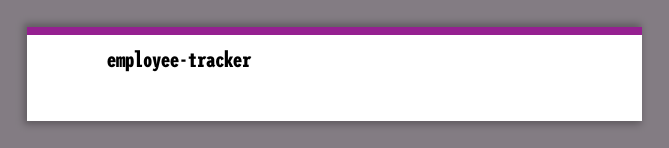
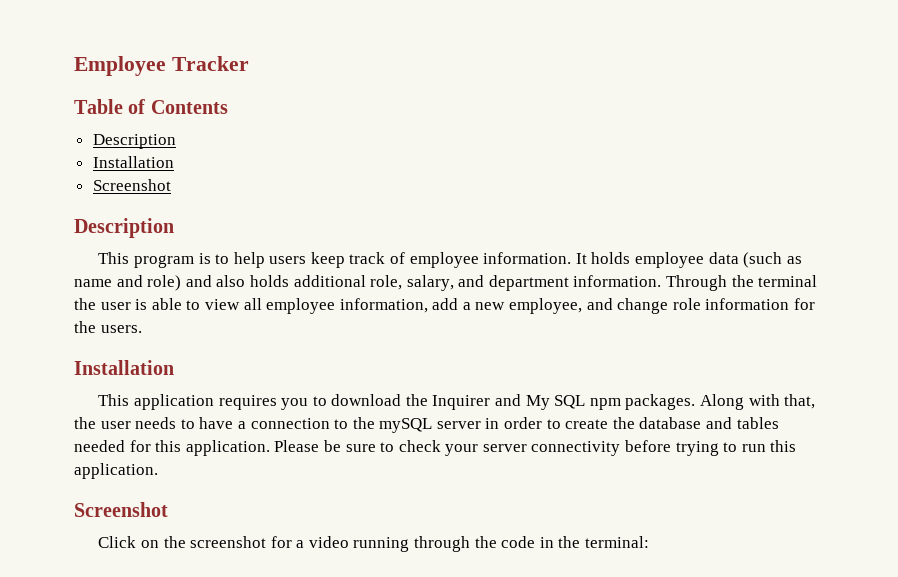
- employee-tracker
+ Employee Tracker
+ Table of Contents
+ Description
+ Installation
+ Screenshot
+ Description
+ This program is to help users keep track of employee information. It holds employee data (such as name and role) and also holds additional role, salary, and department information. Through the terminal the user is able to view all employee information, add a new employee, and change role information for the users.
+ Installation
+ This application requires you to download the Inquirer and My SQL npm packages. Along with that, the user needs to have a connection to the mySQL server in order to create the database and tables needed for this application. Please be sure to check your server connectivity before trying to run this application.
+ Screenshot
+ Click on the screenshot for a video running through the code in the terminal:

